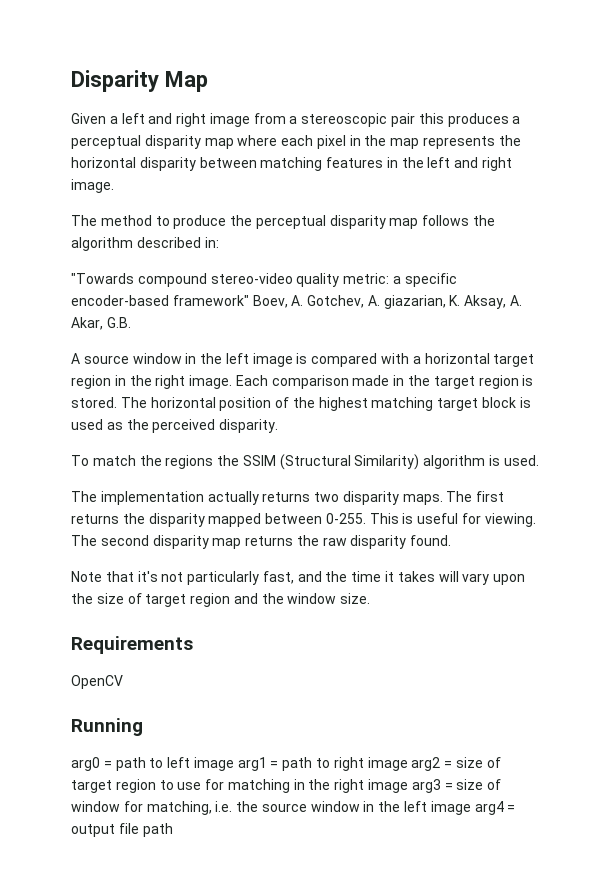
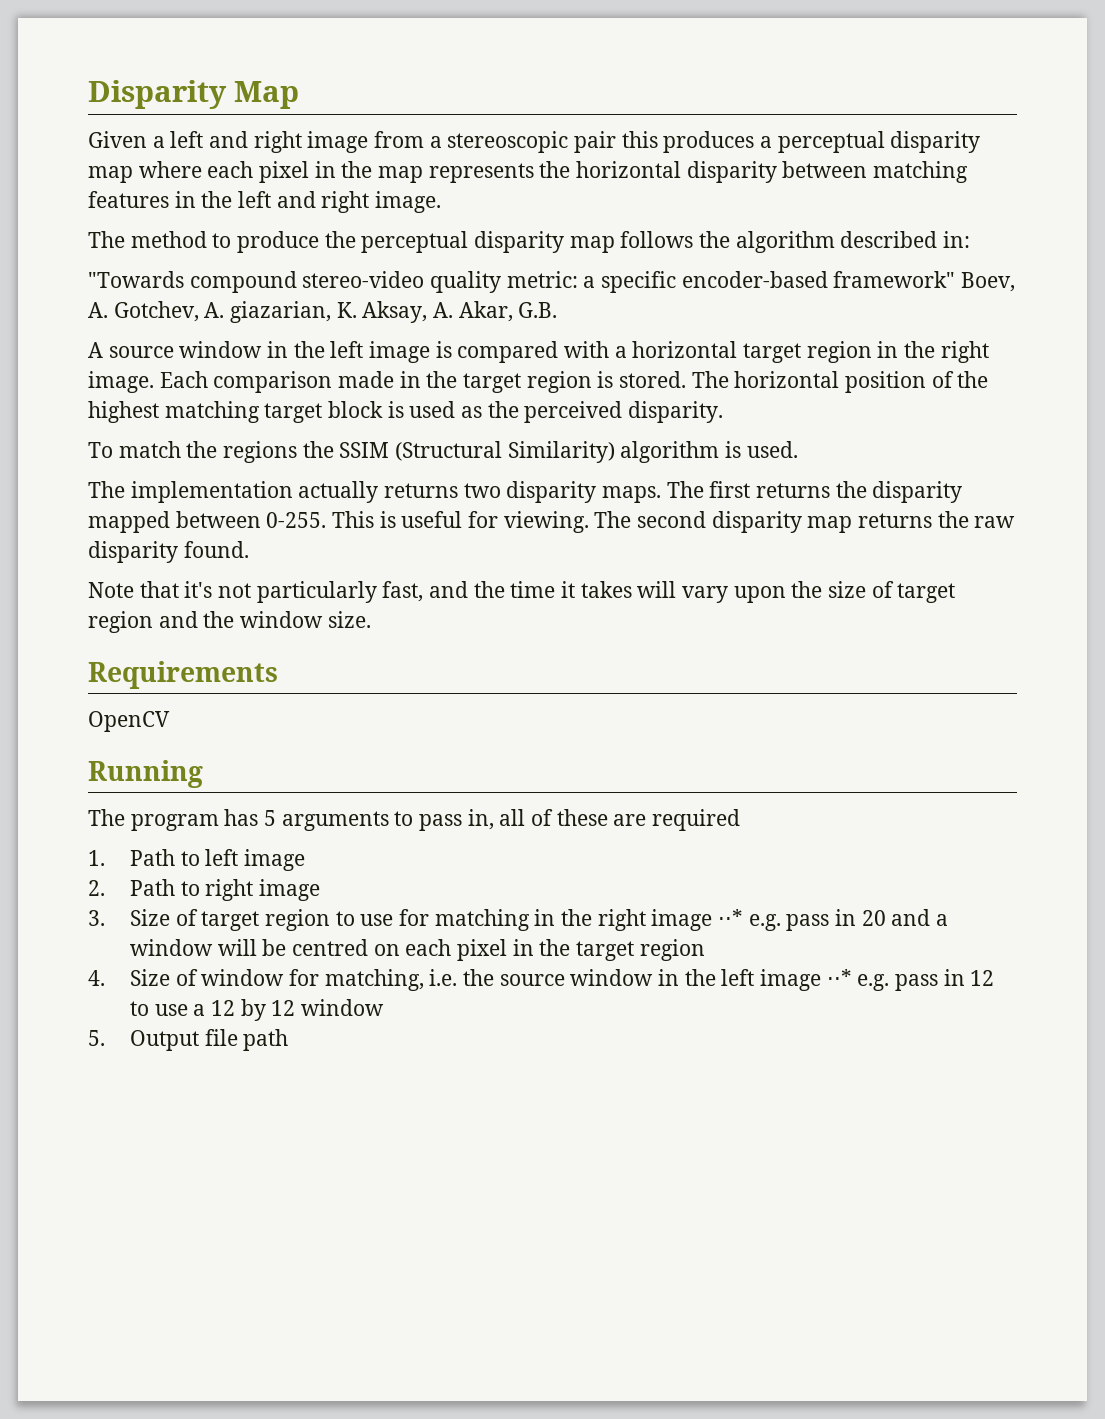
- arg0 = path to left image arg1 = path to right image arg2 = size of target region to use for matching in the right image arg3 = size of window for matching, i.e. the source window in the left image arg4 = output file path
+ The program has 5 arguments to pass in, all of these are required
+ 1. Path to left image
+ 2. Path to right image
+ 3. Size of target region to use for matching in the right image ⋅⋅* e.g. pass in 20 and a window will be centred on each pixel in the target region
+ 4. Size of window for matching, i.e. the source window in the left image ⋅⋅* e.g. pass in 12 to use a 12 by 12 window
+ 5. Output file path

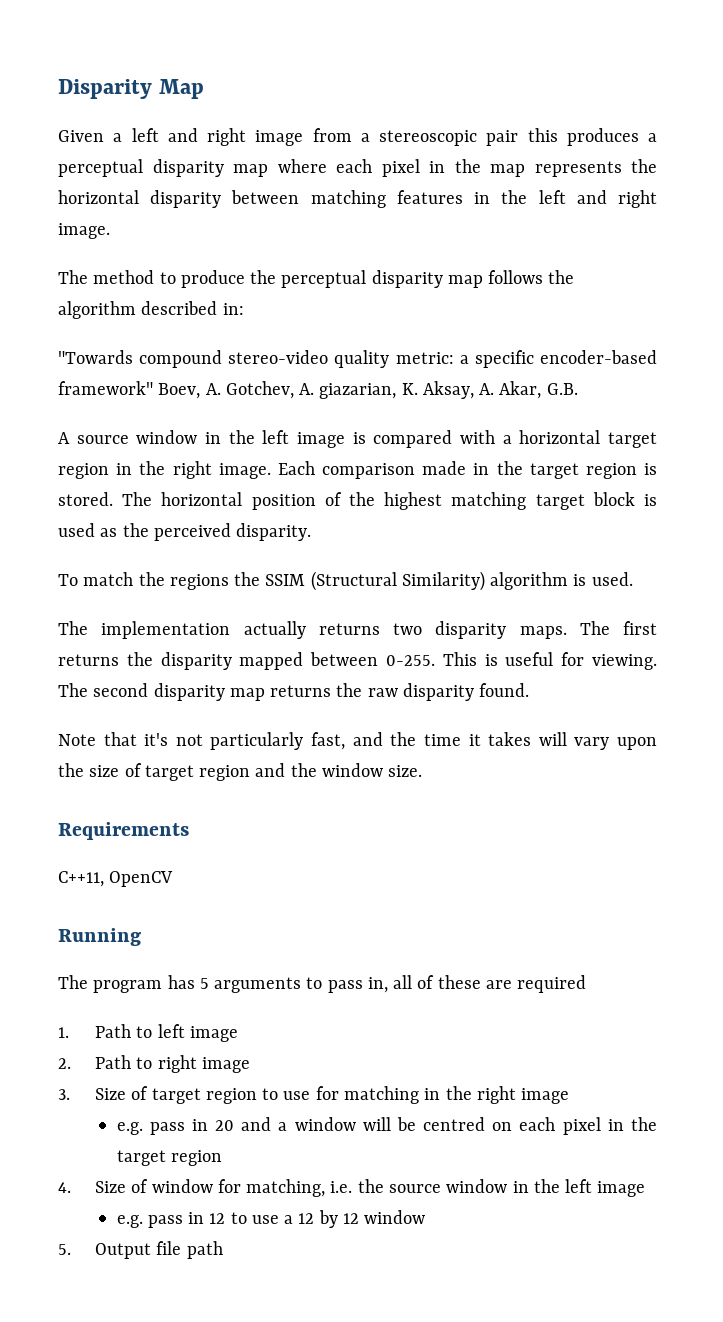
- OpenCV
+ C++11, OpenCV
- 3. Size of target region to use for matching in the right image ⋅⋅* e.g. pass in 20 and a window will be centred on each pixel in the target region
+ 3. Size of target region to use for matching in the right image
+ e.g. pass in 20 and a window will be centred on each pixel in the target region
- 4. Size of window for matching, i.e. the source window in the left image ⋅⋅* e.g. pass in 12 to use a 12 by 12 window
+ 4. Size of window for matching, i.e. the source window in the left image
+ e.g. pass in 12 to use a 12 by 12 window

